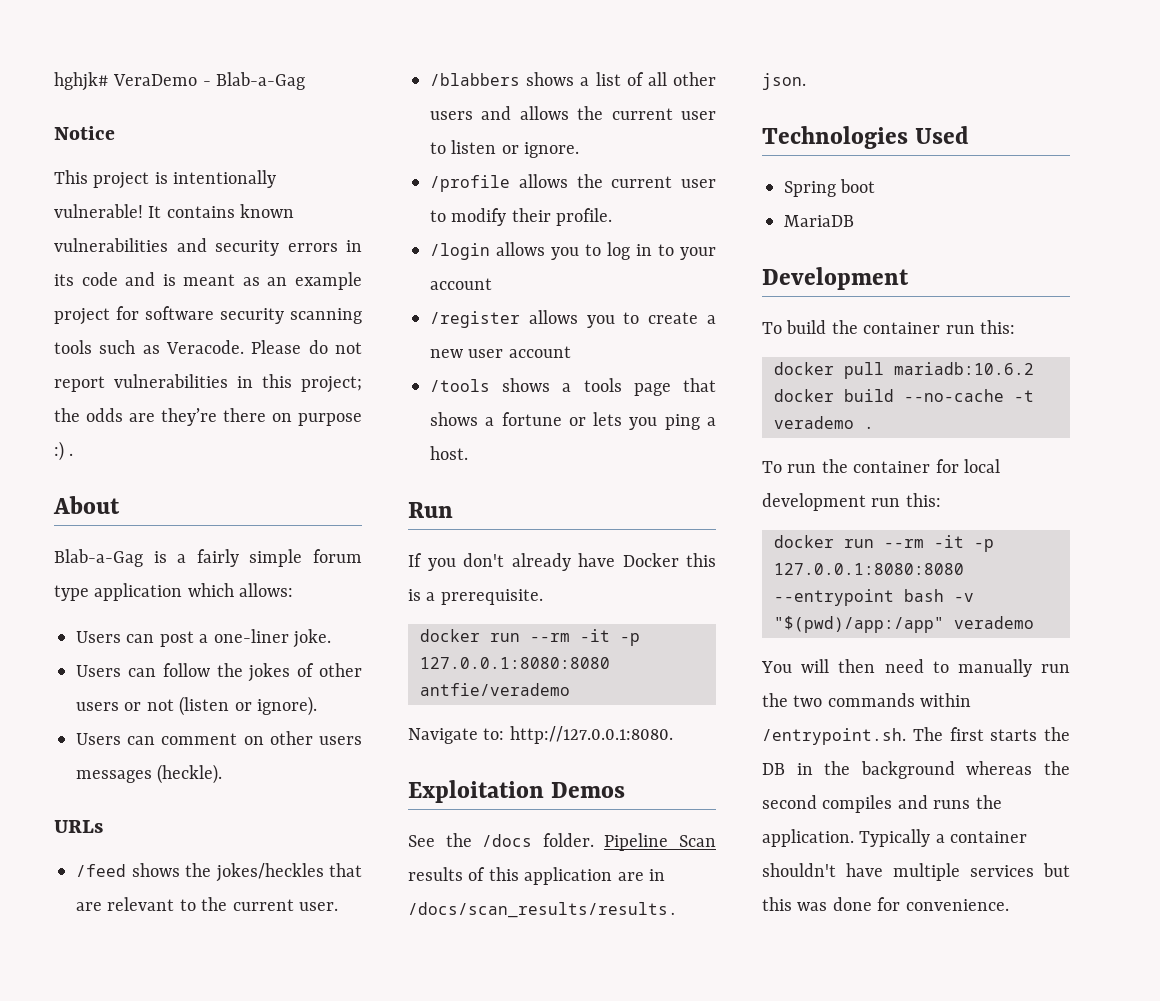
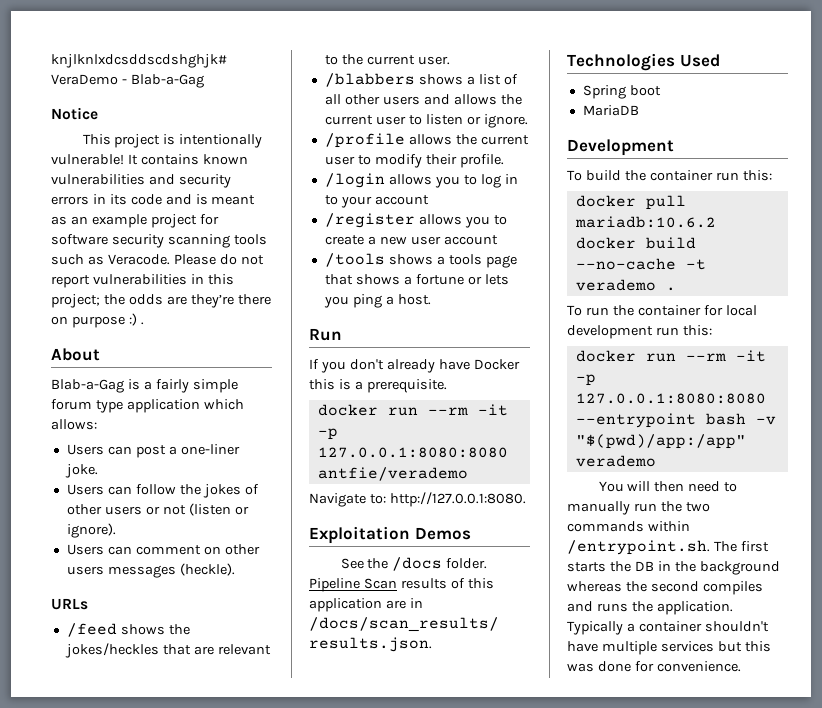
- hghjk# VeraDemo - Blab-a-Gag
+ knjlknlxdcsddscdshghjk# VeraDemo - Blab-a-Gag

